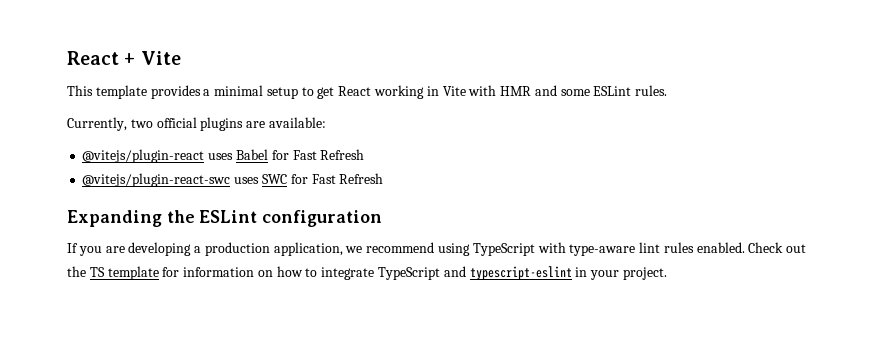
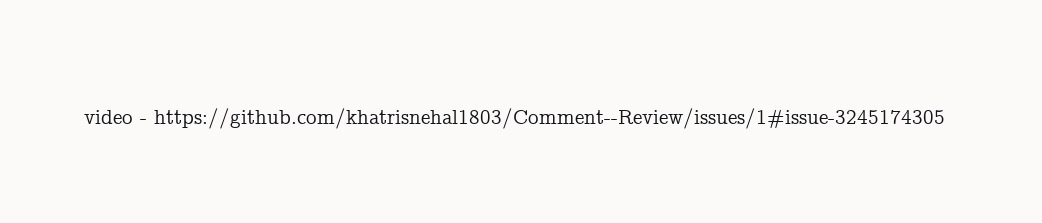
- React + Vite
- This template provides a minimal setup to get React working in Vite with HMR and some ESLint rules.
- Currently, two official plugins are available:
- @vitejs/plugin-react uses Babel for Fast Refresh
- @vitejs/plugin-react-swc uses SWC for Fast Refresh
- Expanding the ESLint configuration
- If you are developing a production application, we recommend using TypeScript with type-aware lint rules enabled. Check out the TS template for information on how to integrate TypeScript and typescript-eslint in your project.
+ video - https://github.com/khatrisnehal1803/Comment--Review/issues/1#issue-3245174305

